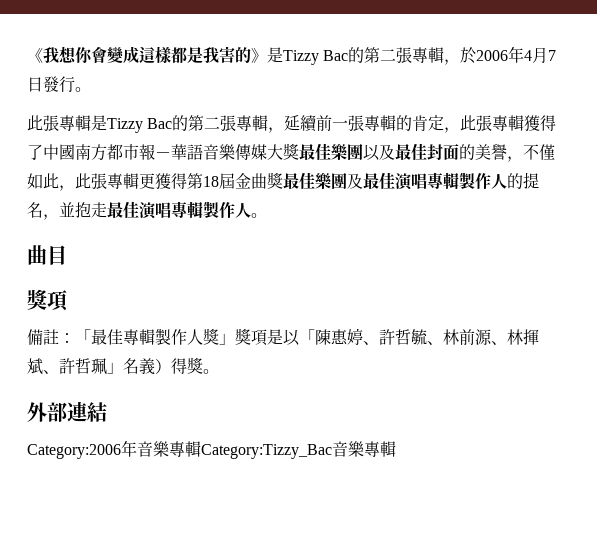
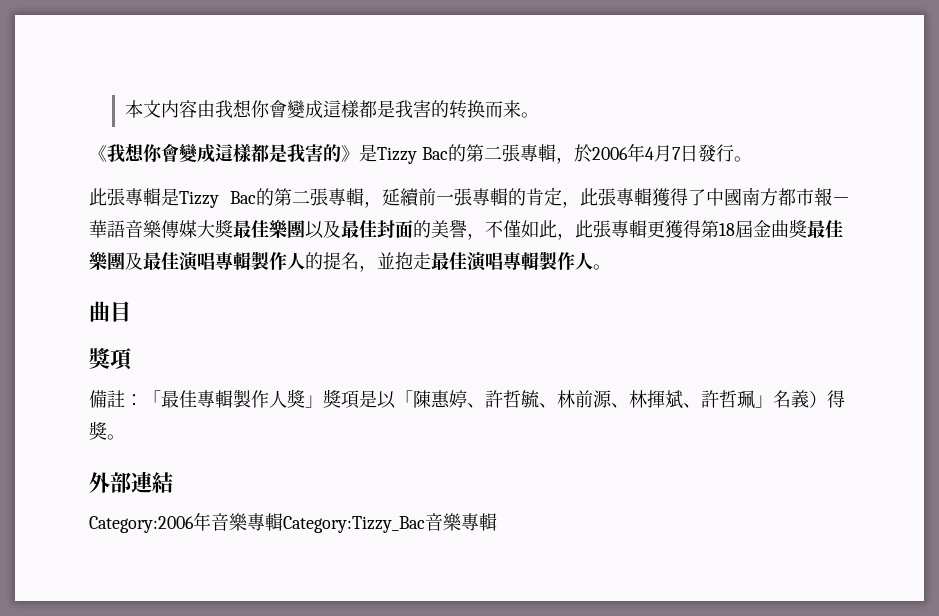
+ 本文内容由我想你會變成這樣都是我害的转换而来。

